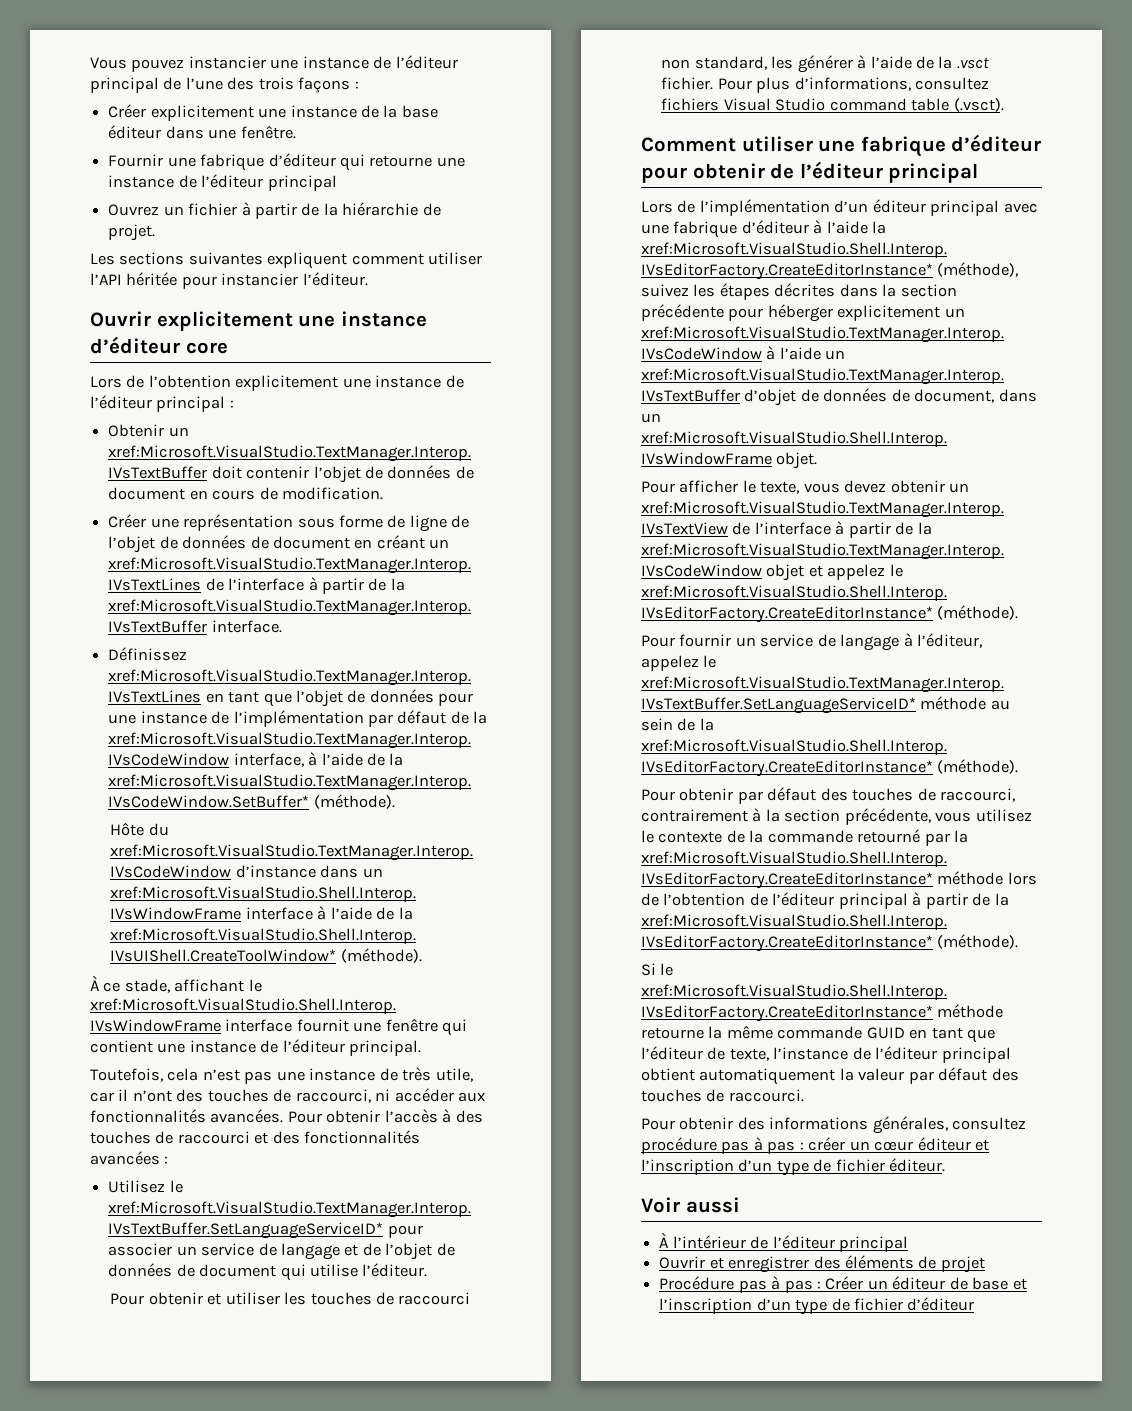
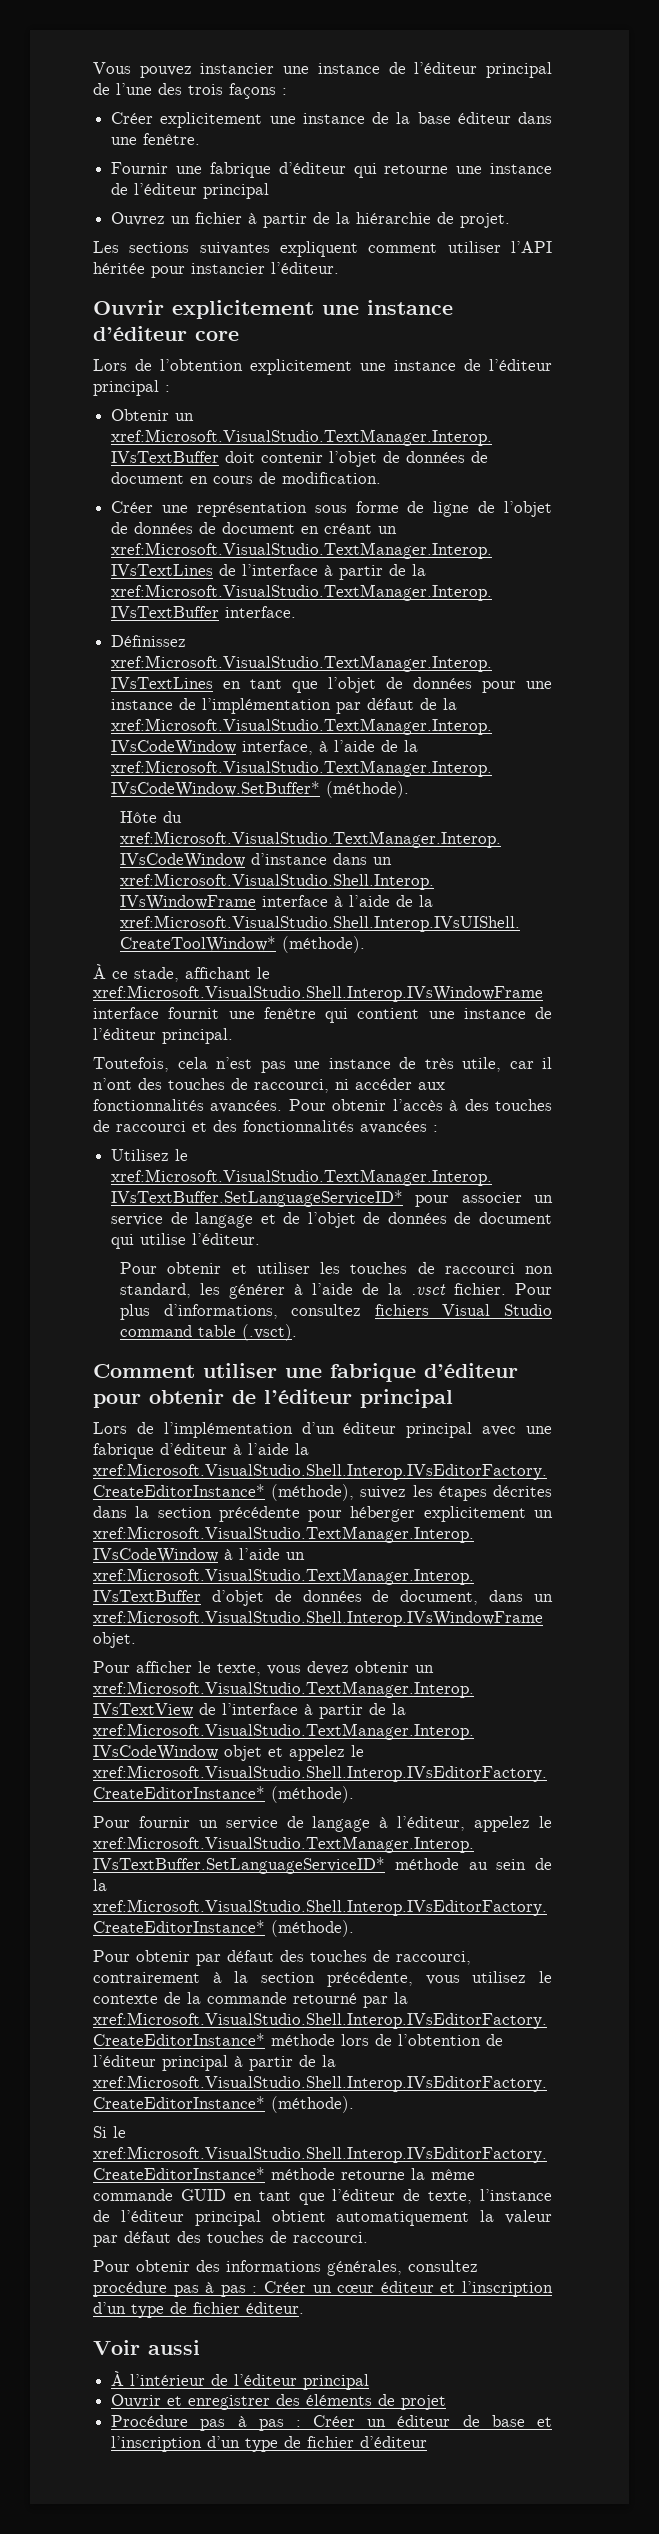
- Pour obtenir des informations générales, consultez procédure pas à pas : créer un cœur éditeur et l’inscription d’un type de fichier éditeur.
+ Pour obtenir des informations générales, consultez procédure pas à pas : Créer un cœur éditeur et l’inscription d’un type de fichier éditeur.

